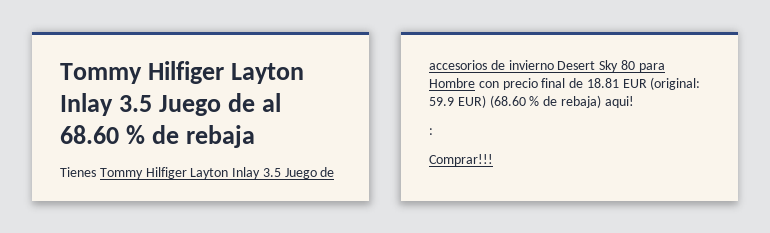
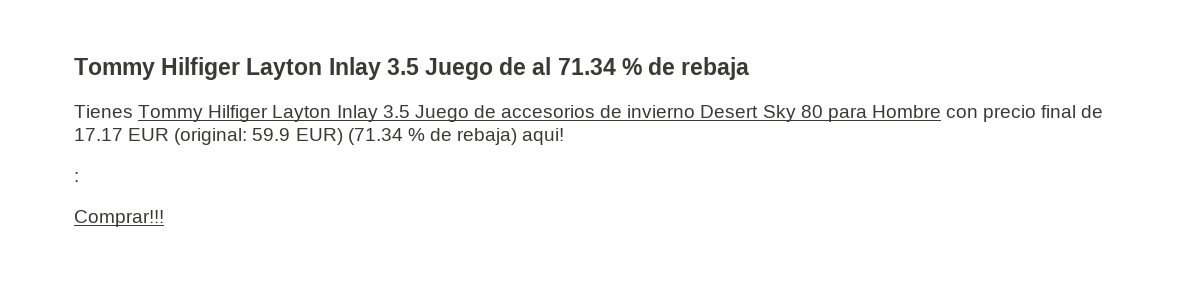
- Tommy Hilfiger Layton Inlay 3.5 Juego de al 68.60 % de rebaja
+ Tommy Hilfiger Layton Inlay 3.5 Juego de al 71.34 % de rebaja
- Tienes Tommy Hilfiger Layton Inlay 3.5 Juego de accesorios de invierno Desert Sky 80 para Hombre con precio final de 18.81 EUR (original: 59.9 EUR) (68.60 % de rebaja) aqui!
+ Tienes Tommy Hilfiger Layton Inlay 3.5 Juego de accesorios de invierno Desert Sky 80 para Hombre con precio final de 17.17 EUR (original: 59.9 EUR) (71.34 % de rebaja) aqui!

